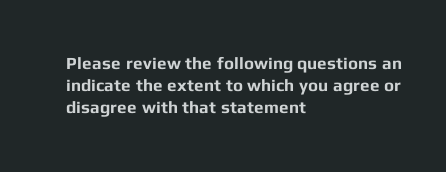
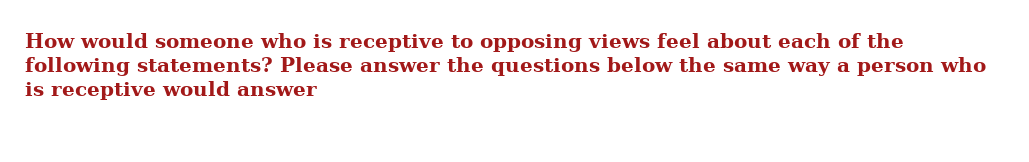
- Please review the following questions an indicate the extent to which you agree or disagree with that statement
+ How would someone who is receptive to opposing views feel about each of the following statements? Please answer the questions below the same way a person who is receptive would answer

